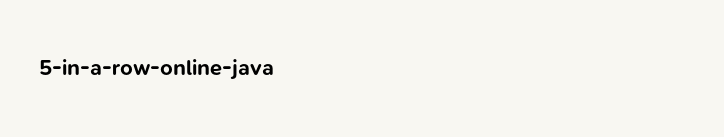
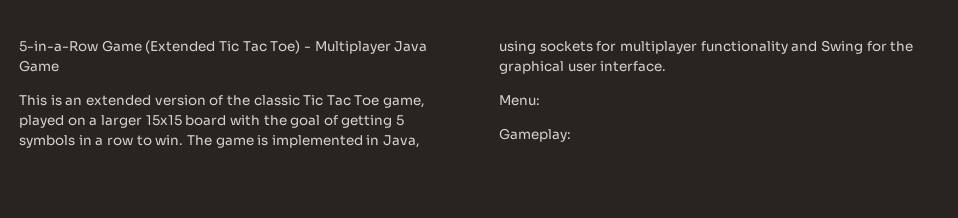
- 5-in-a-row-online-java
+ 5-in-a-Row Game (Extended Tic Tac Toe) - Multiplayer Java Game
+ This is an extended version of the classic Tic Tac Toe game, played on a larger 15x15 board with the goal of getting 5 symbols in a row to win. The game is implemented in Java, using sockets for multiplayer functionality and Swing for the graphical user interface.
+ Menu:
+ Gameplay:

